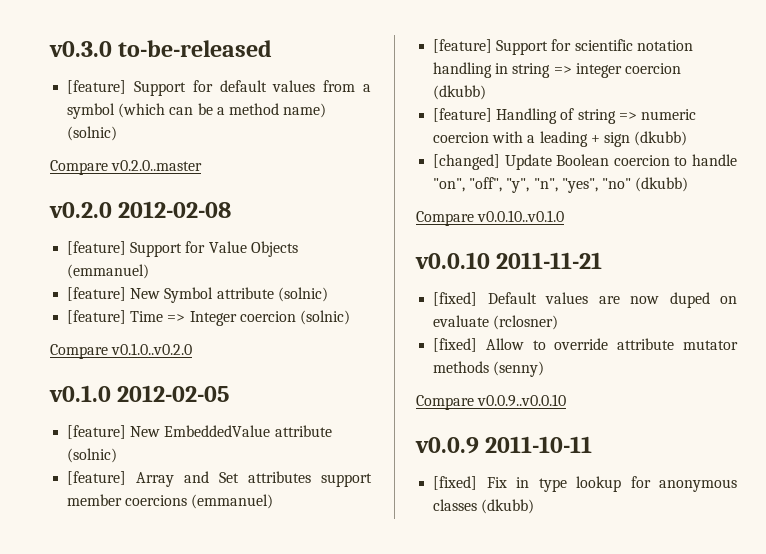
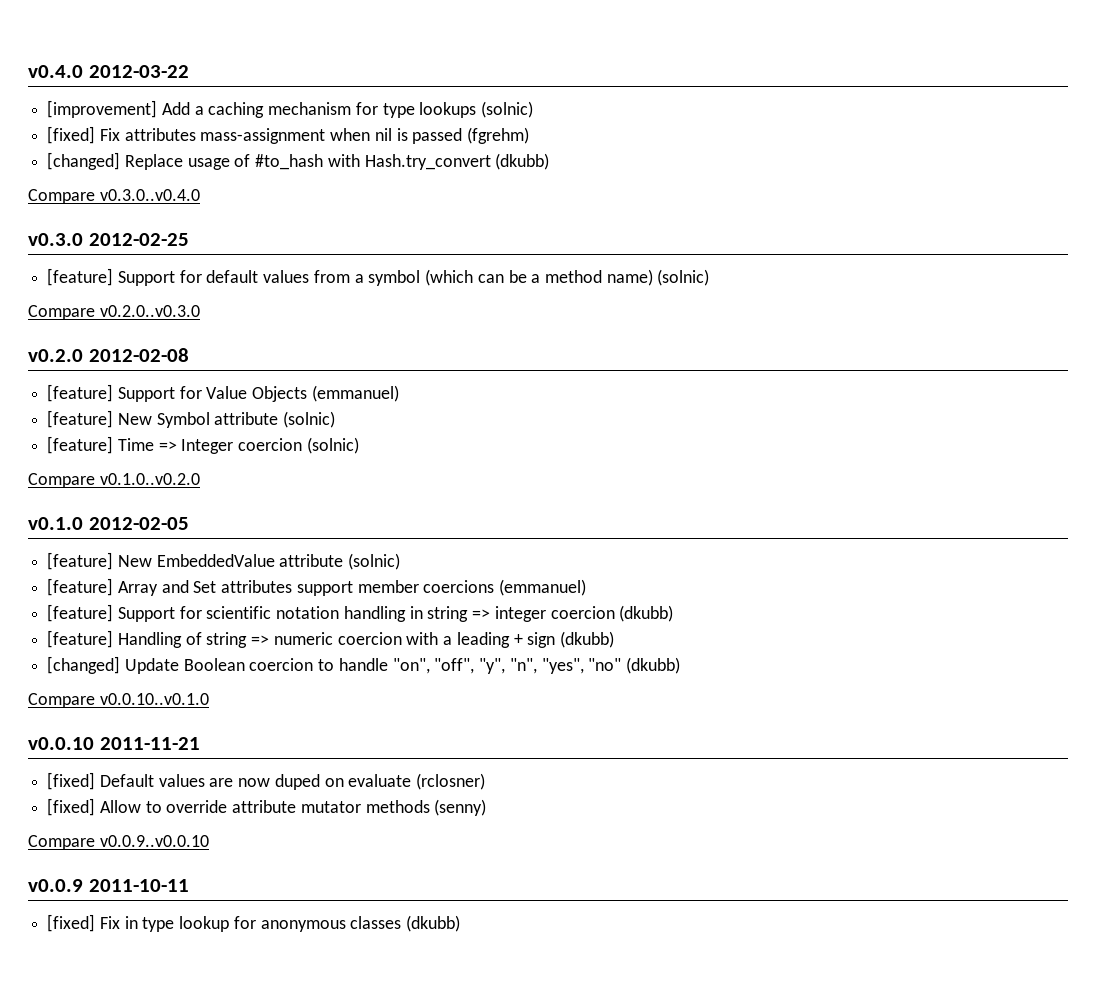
- v0.3.0 to-be-released
+ v0.4.0 2012-03-22
+ [improvement] Add a caching mechanism for type lookups (solnic)
+ [fixed] Fix attributes mass-assignment when nil is passed (fgrehm)
+ [changed] Replace usage of #to_hash with Hash.try_convert (dkubb)
+ Compare v0.3.0..v0.4.0
+ v0.3.0 2012-02-25
- Compare v0.2.0..master
+ Compare v0.2.0..v0.3.0

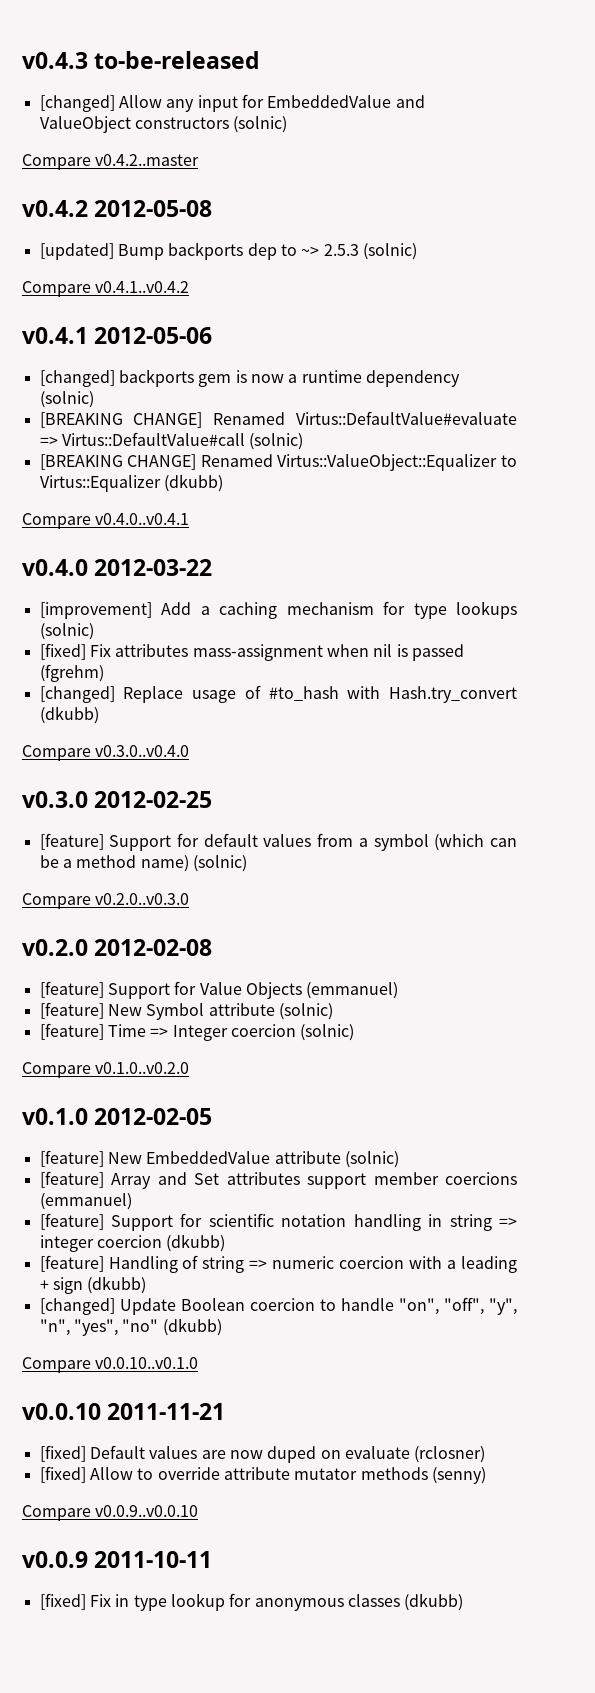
+ v0.4.3 to-be-released
+ [changed] Allow any input for EmbeddedValue and ValueObject constructors (solnic)
+ Compare v0.4.2..master
+ v0.4.2 2012-05-08
+ [updated] Bump backports dep to ~> 2.5.3 (solnic)
+ Compare v0.4.1..v0.4.2
+ v0.4.1 2012-05-06
+ [changed] backports gem is now a runtime dependency (solnic)
+ [BREAKING CHANGE] Renamed Virtus::DefaultValue#evaluate => Virtus::DefaultValue#call (solnic)
+ [BREAKING CHANGE] Renamed Virtus::ValueObject::Equalizer to Virtus::Equalizer (dkubb)
+ Compare v0.4.0..v0.4.1

